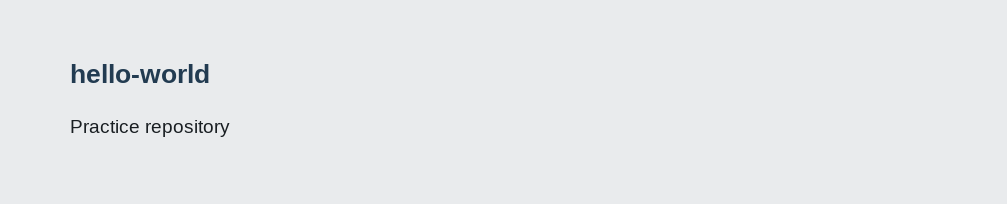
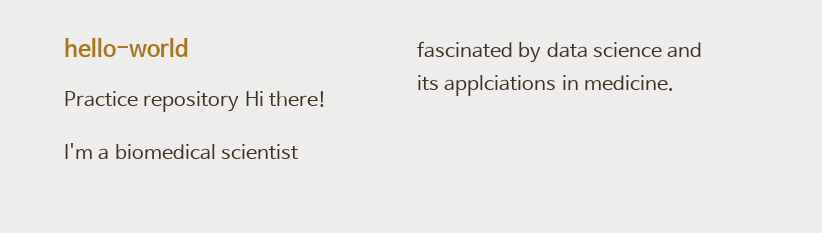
- Practice repository
+ Practice repository Hi there!
+ I'm a biomedical scientist fascinated by data science and its applciations in medicine.

